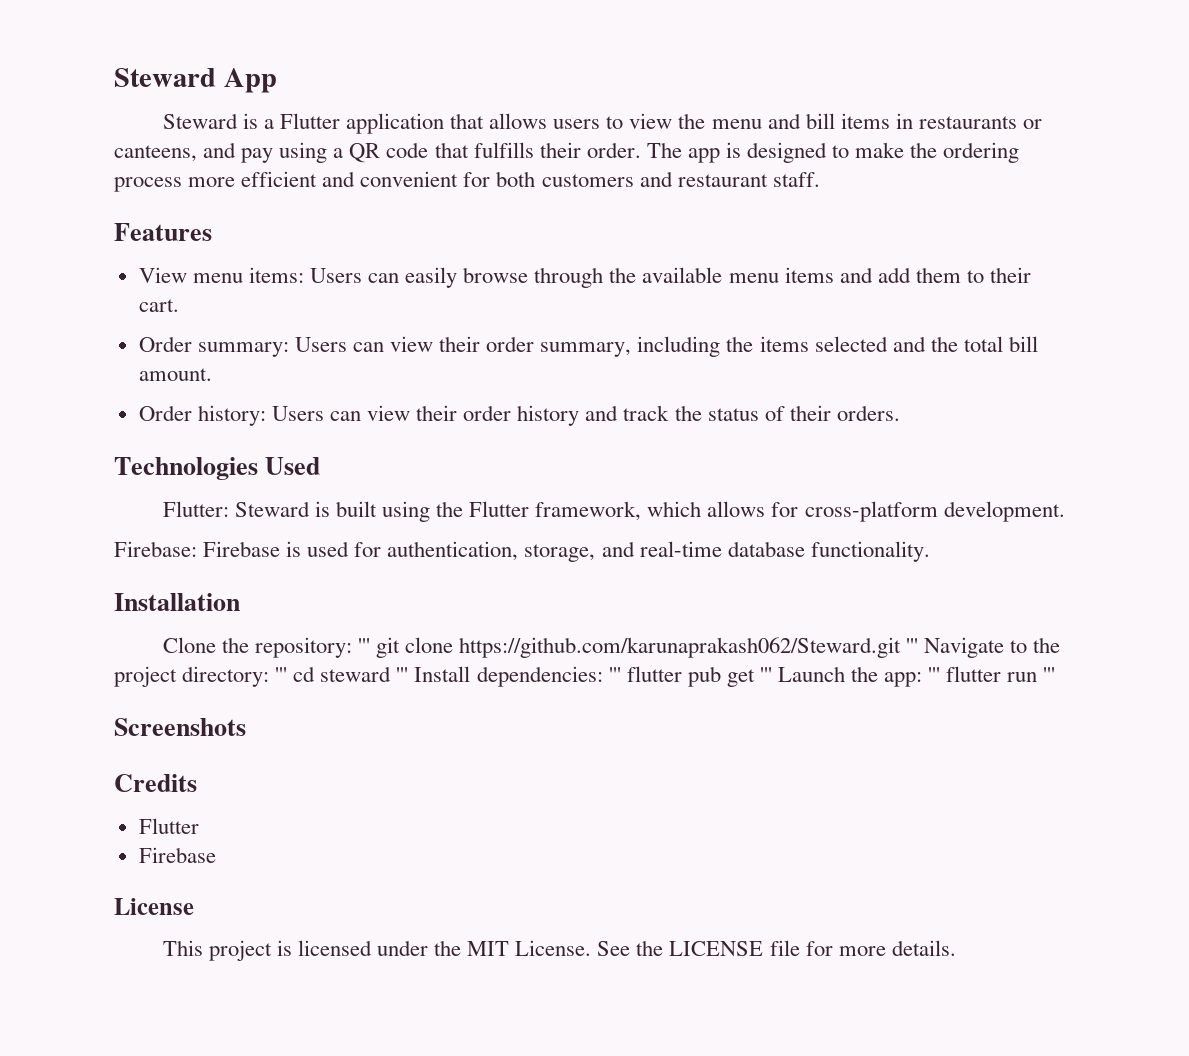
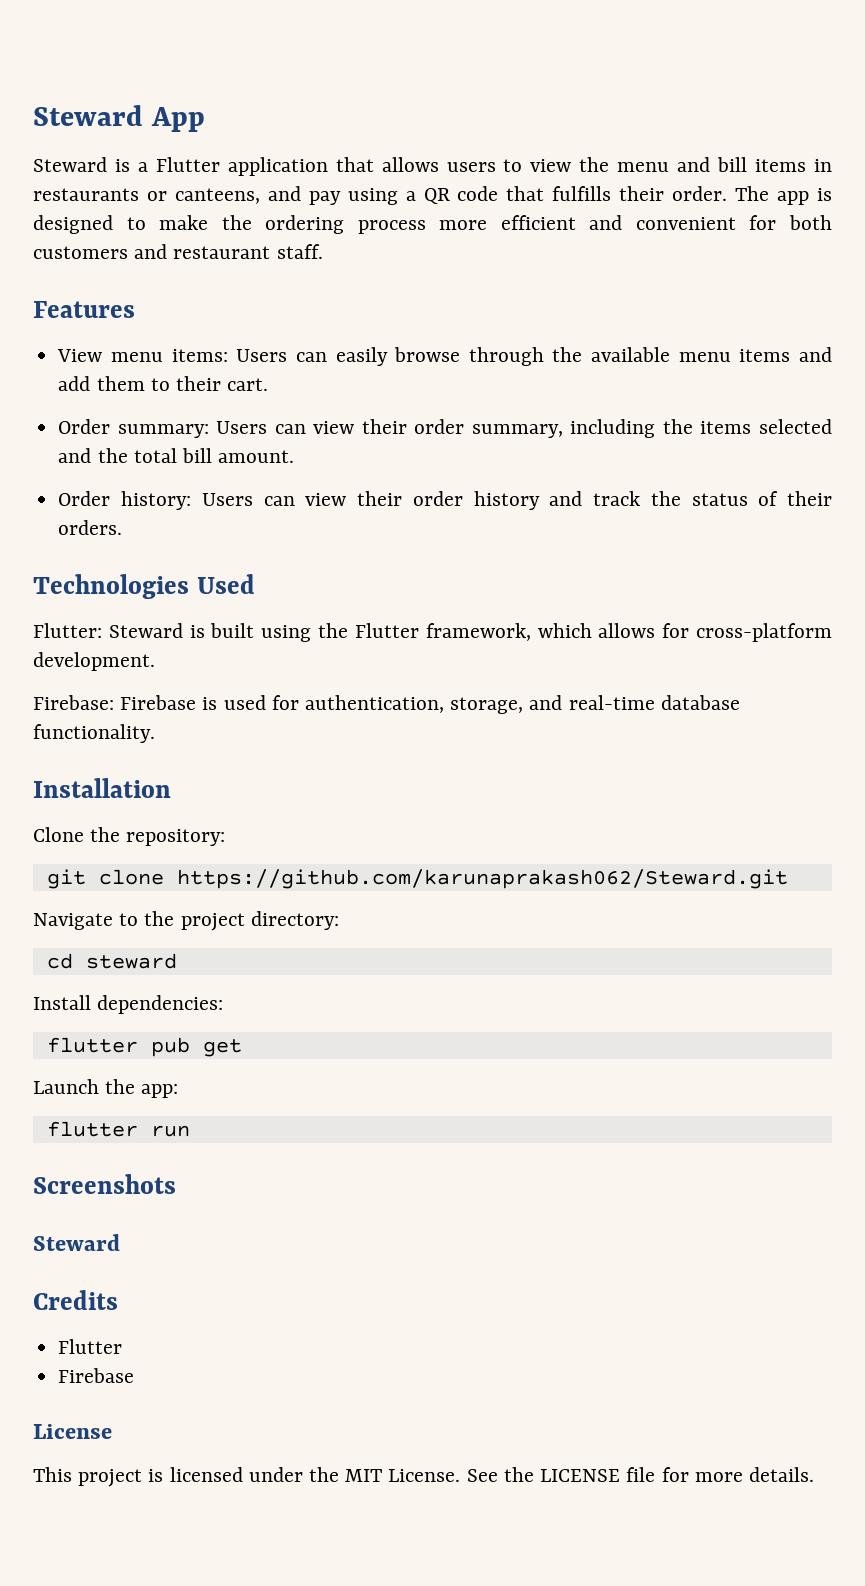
- Clone the repository: ''' git clone https://github.com/karunaprakash062/Steward.git ''' Navigate to the project directory: ''' cd steward ''' Install dependencies: ''' flutter pub get ''' Launch the app: ''' flutter run '''
+ Clone the repository:
+ git clone https://github.com/karunaprakash062/Steward.git
+ Navigate to the project directory:
+ cd steward
+ Install dependencies:
+ flutter pub get
+ Launch the app:
+ flutter run
  Screenshots
+ Steward

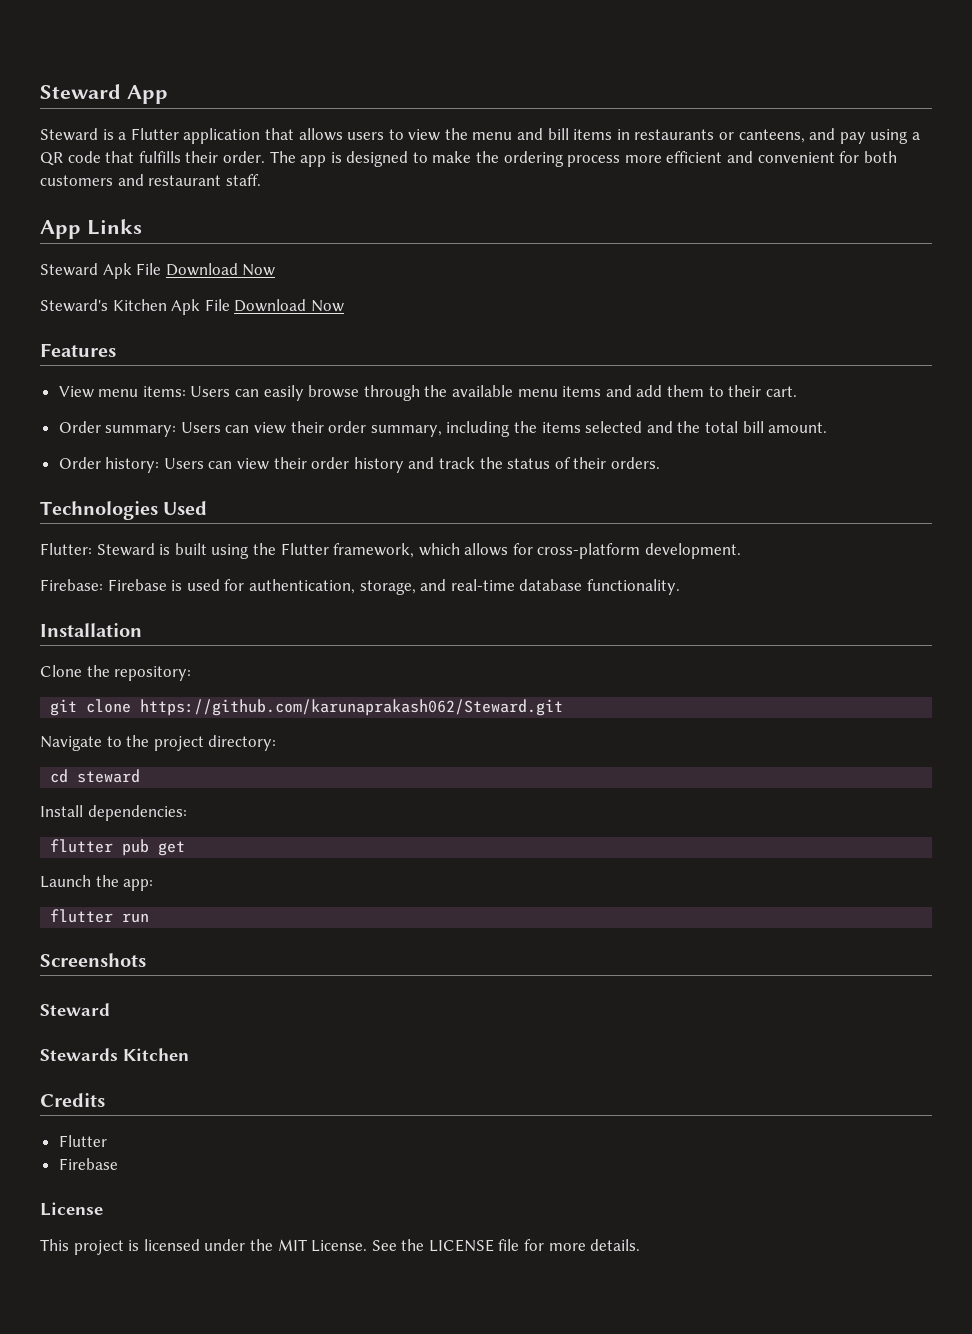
+ App Links
+ Steward Apk File Download Now
+ Steward's Kitchen Apk File Download Now
+ Stewards Kitchen

